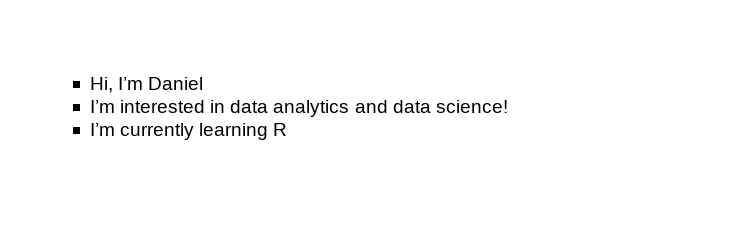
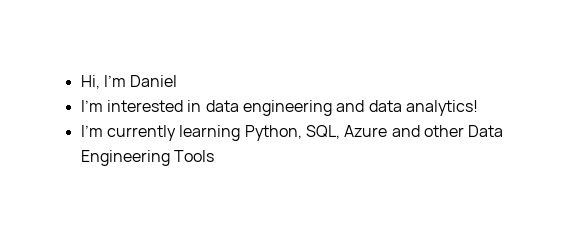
- I’m interested in data analytics and data science!
+ I’m interested in data engineering and data analytics!
- I’m currently learning R
+ I’m currently learning Python, SQL, Azure and other Data Engineering Tools

